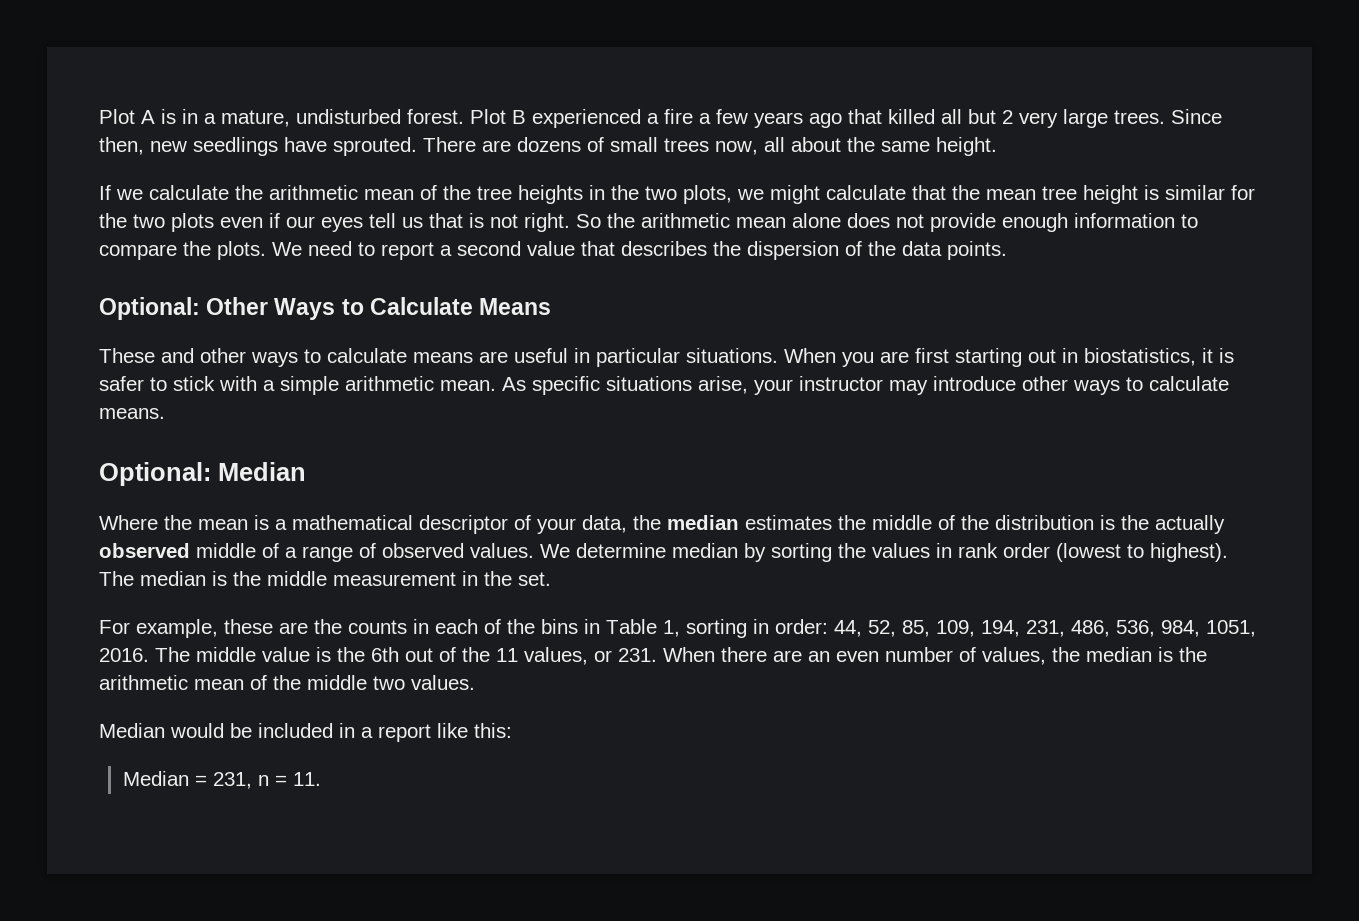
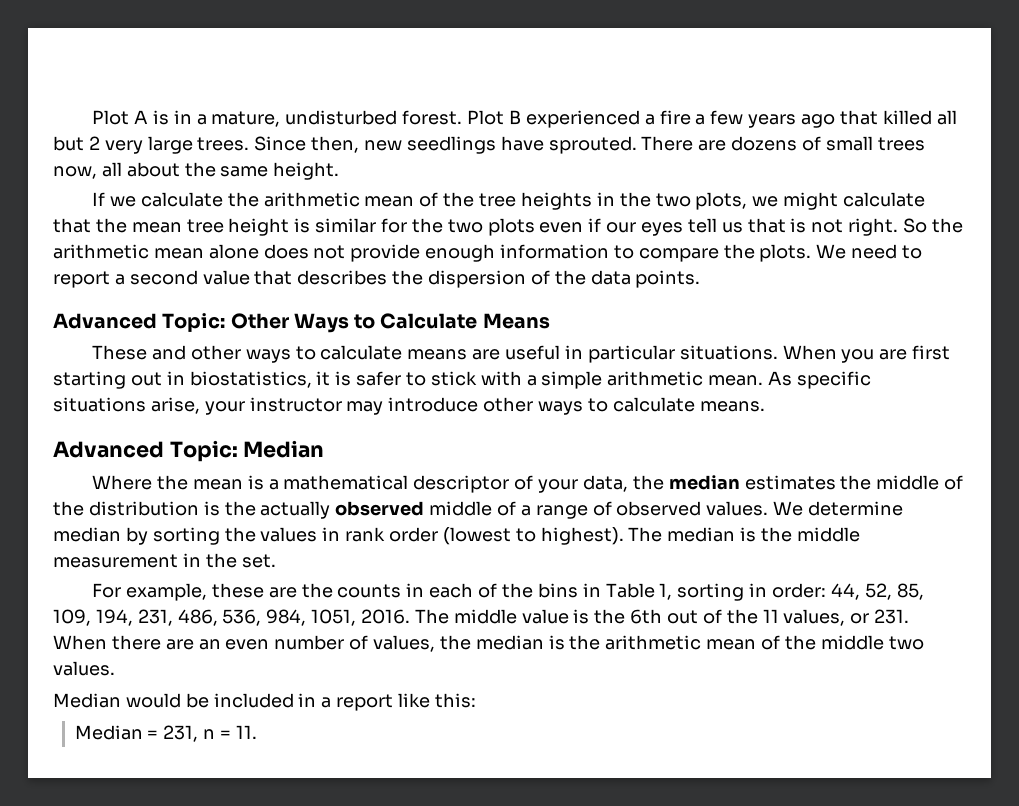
- Optional: Other Ways to Calculate Means
+ Advanced Topic: Other Ways to Calculate Means
- Optional: Median
+ Advanced Topic: Median

